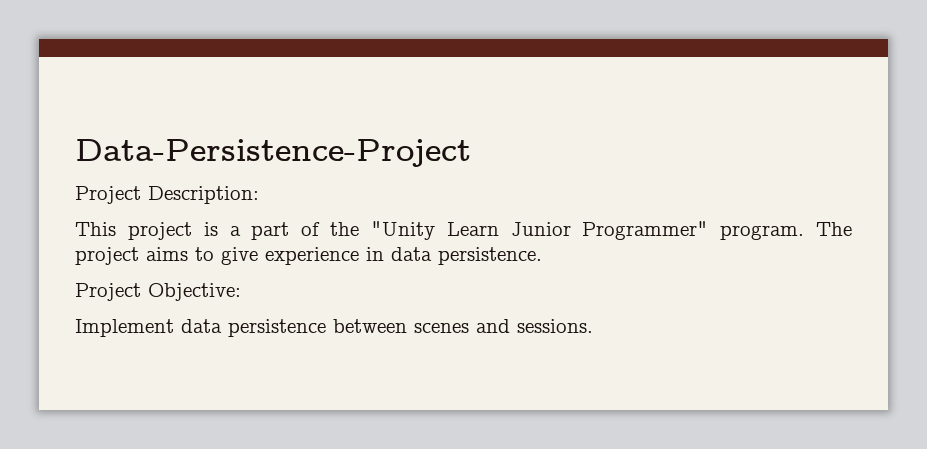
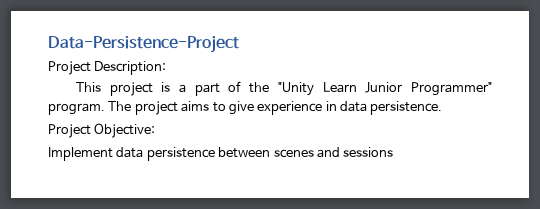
- Implement data persistence between scenes and sessions.
+ Implement data persistence between scenes and sessions

